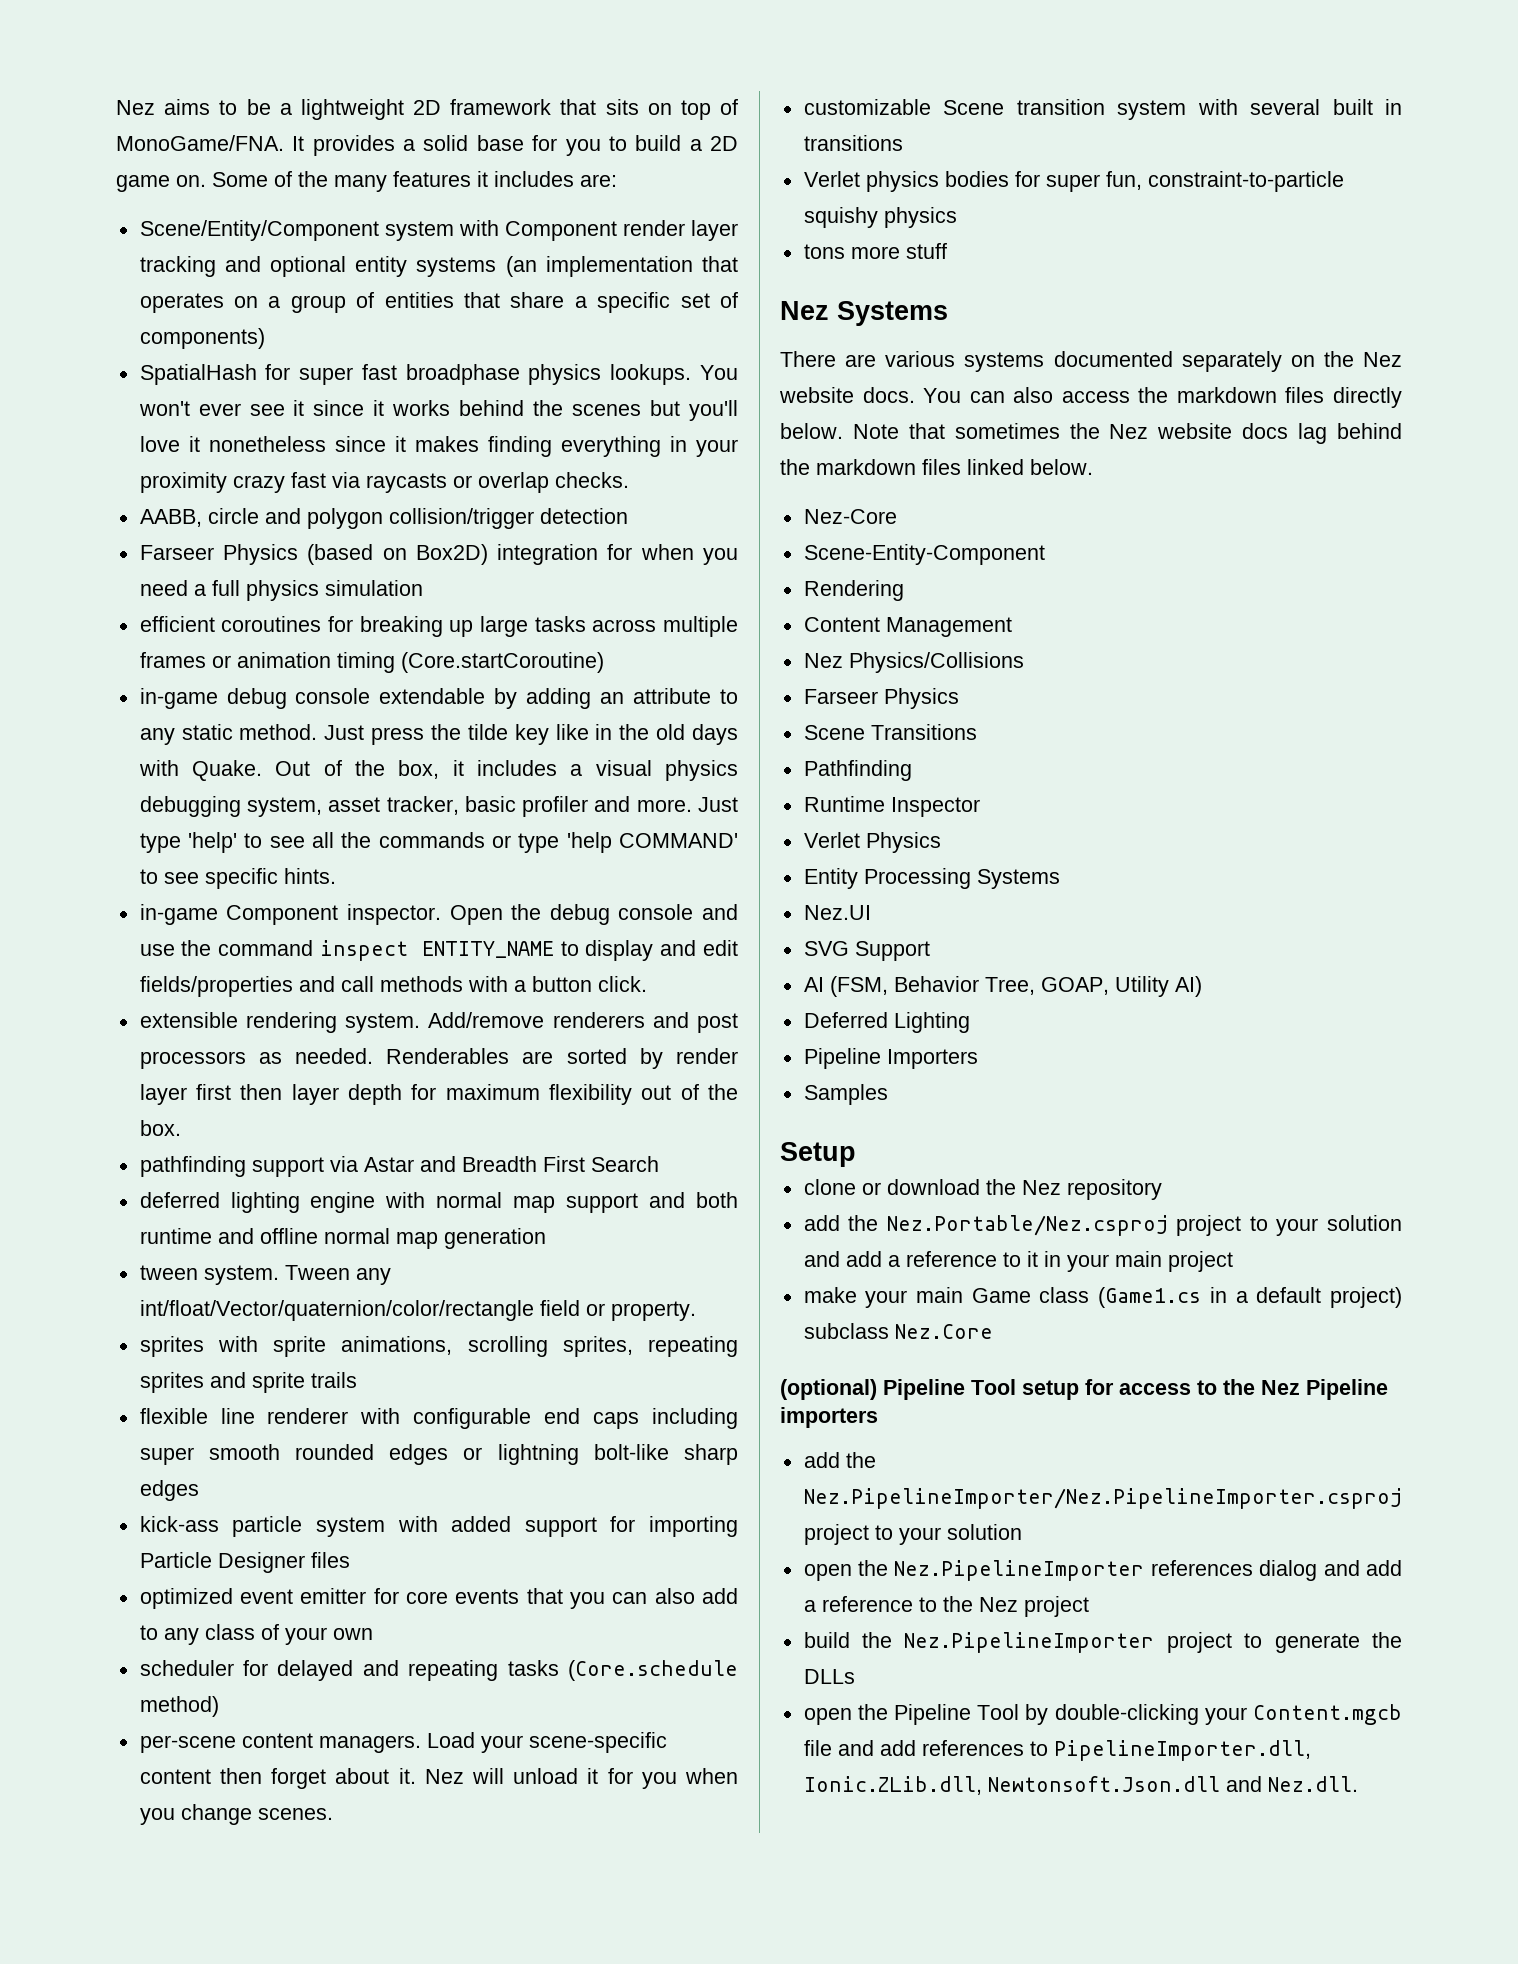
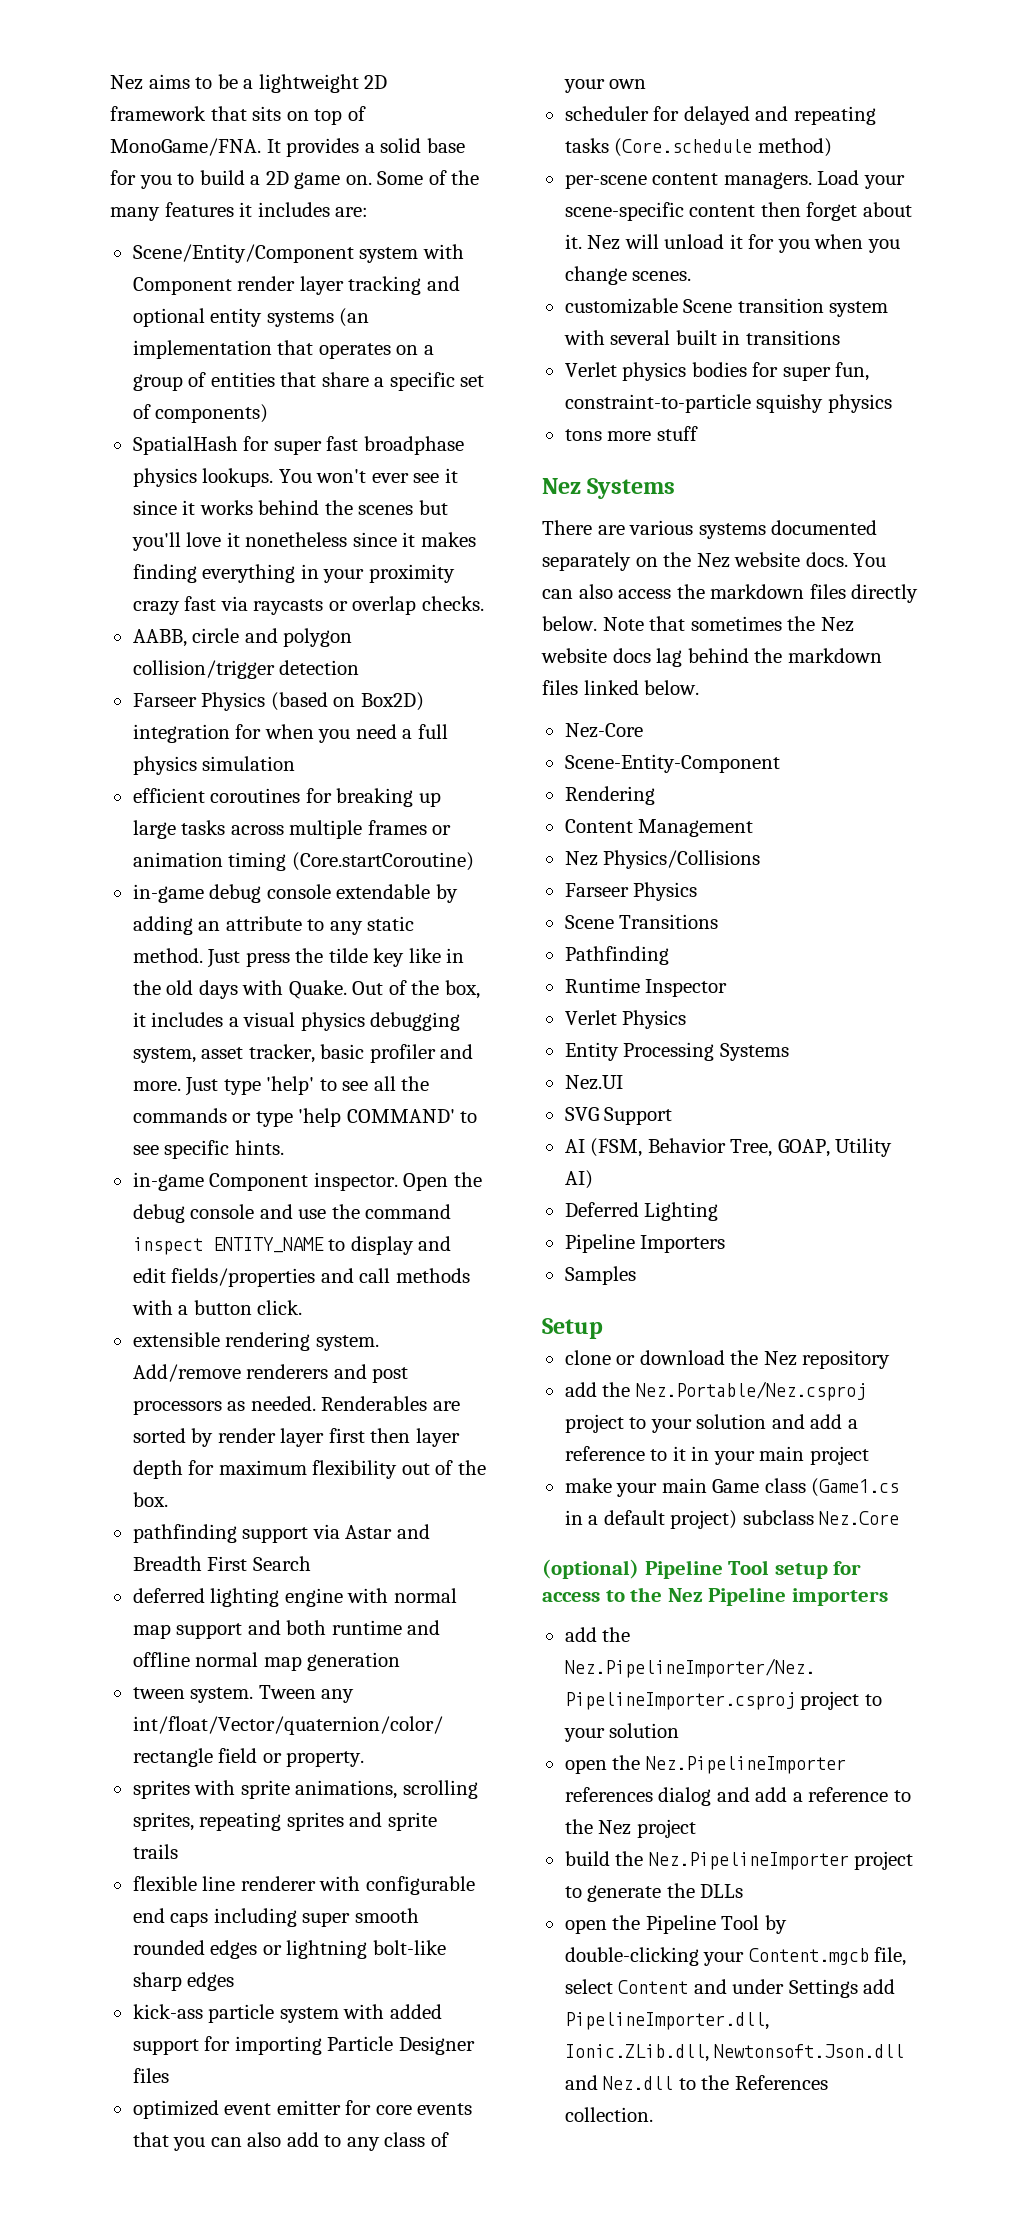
- open the Pipeline Tool by double-clicking your Content.mgcb file and add references to PipelineImporter.dll, Ionic.ZLib.dll, Newtonsoft.Json.dll and Nez.dll.
+ open the Pipeline Tool by double-clicking your Content.mgcb file, select Content and under Settings add PipelineImporter.dll, Ionic.ZLib.dll, Newtonsoft.Json.dll and Nez.dll to the References collection.

